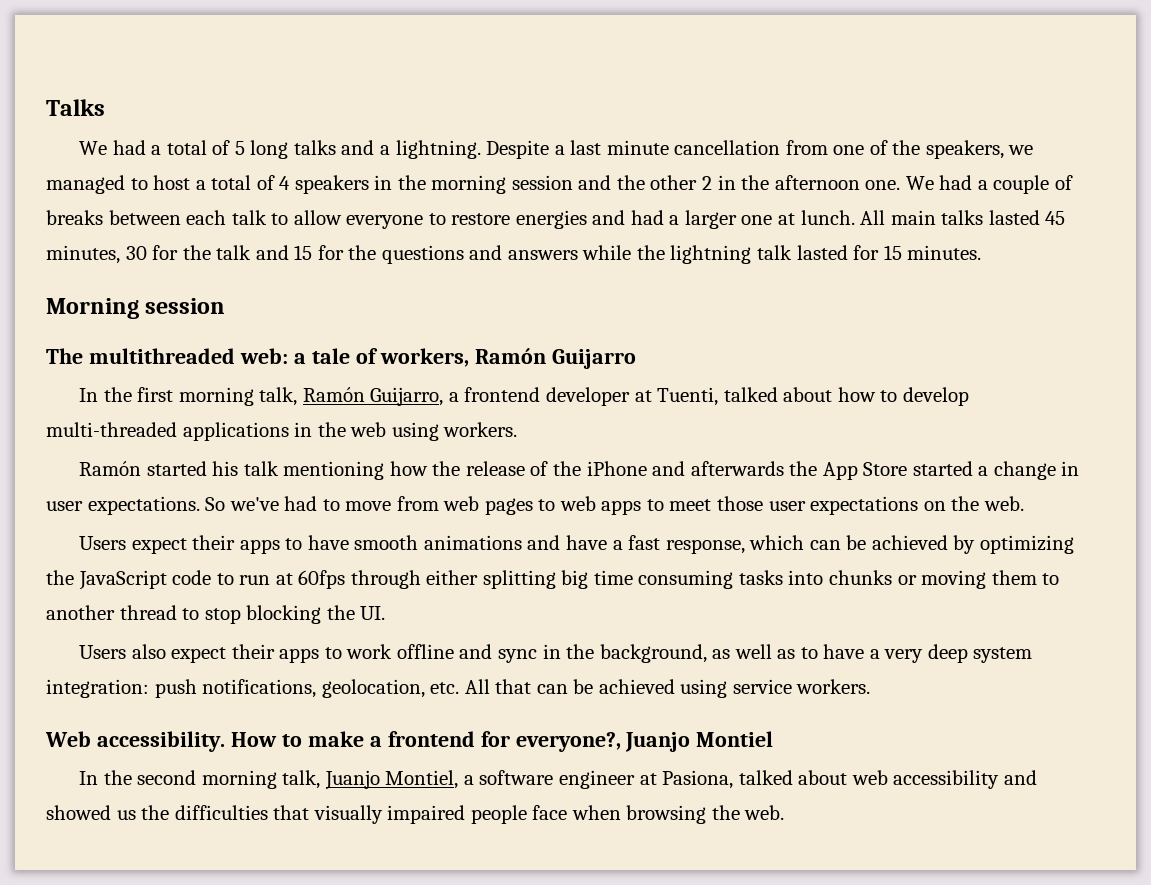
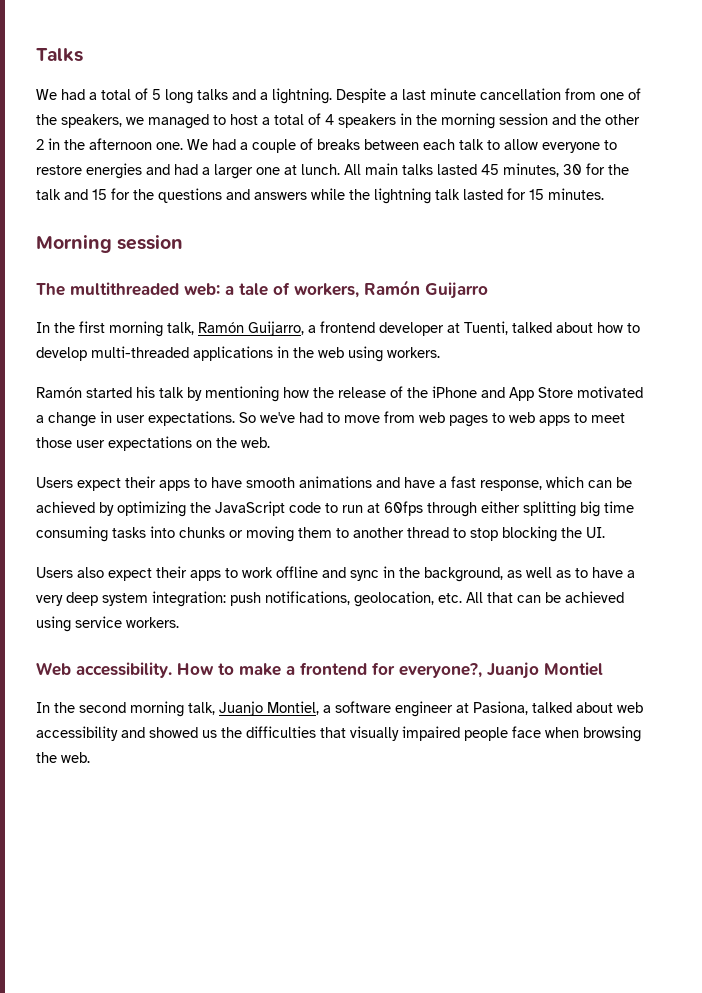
- Ramón started his talk mentioning how the release of the iPhone and afterwards the App Store started a change in user expectations.
+ Ramón started his talk by mentioning how the release of the iPhone and App Store motivated a change in user expectations.

